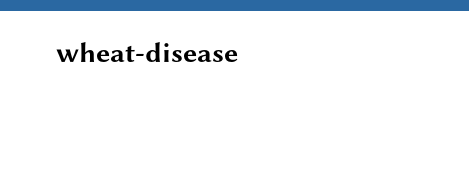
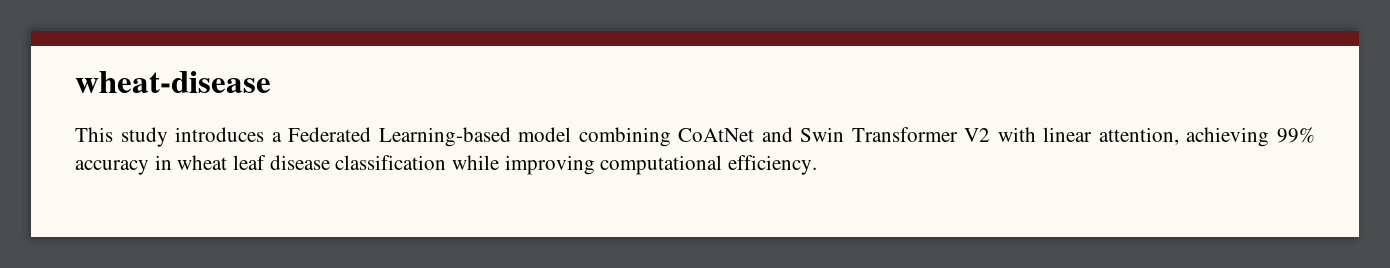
+ This study introduces a Federated Learning-based model combining CoAtNet and Swin Transformer V2 with linear attention, achieving 99% accuracy in wheat leaf disease classification while improving computational efficiency.

